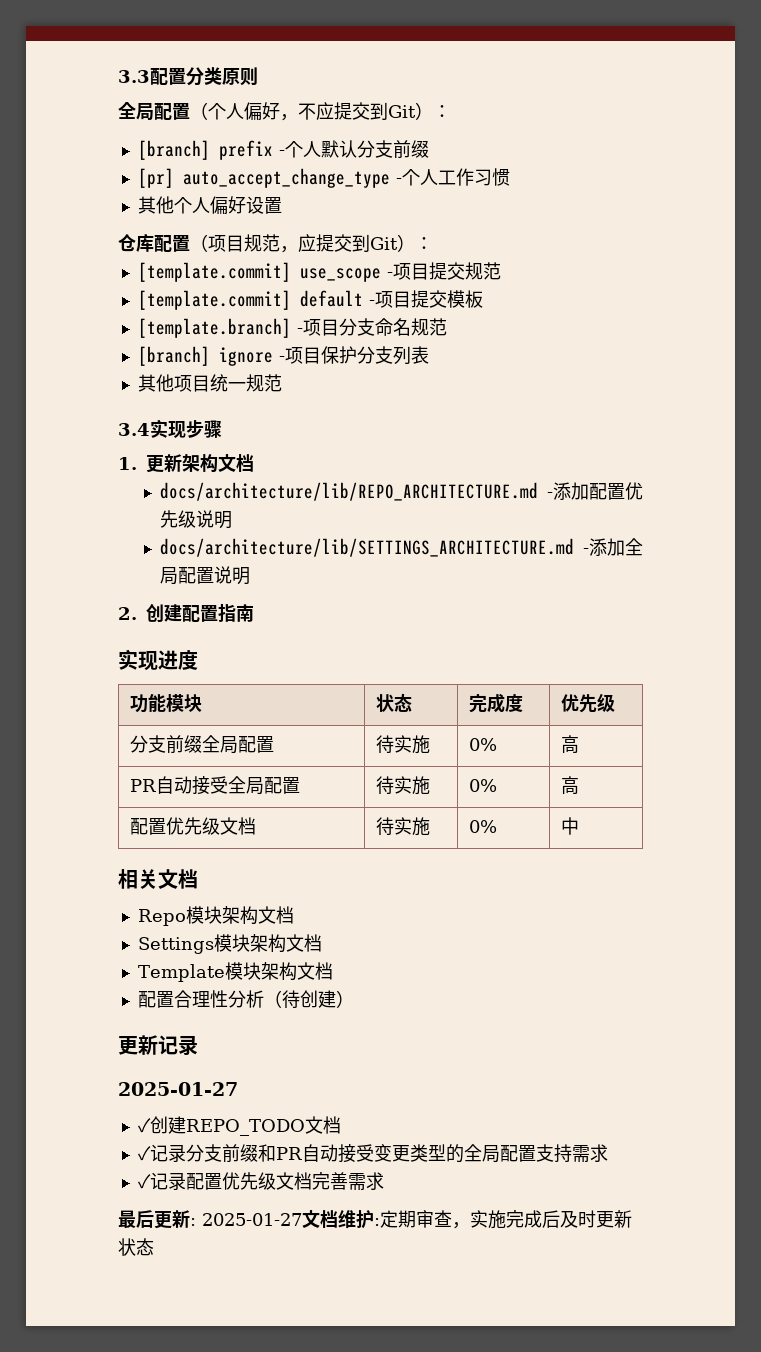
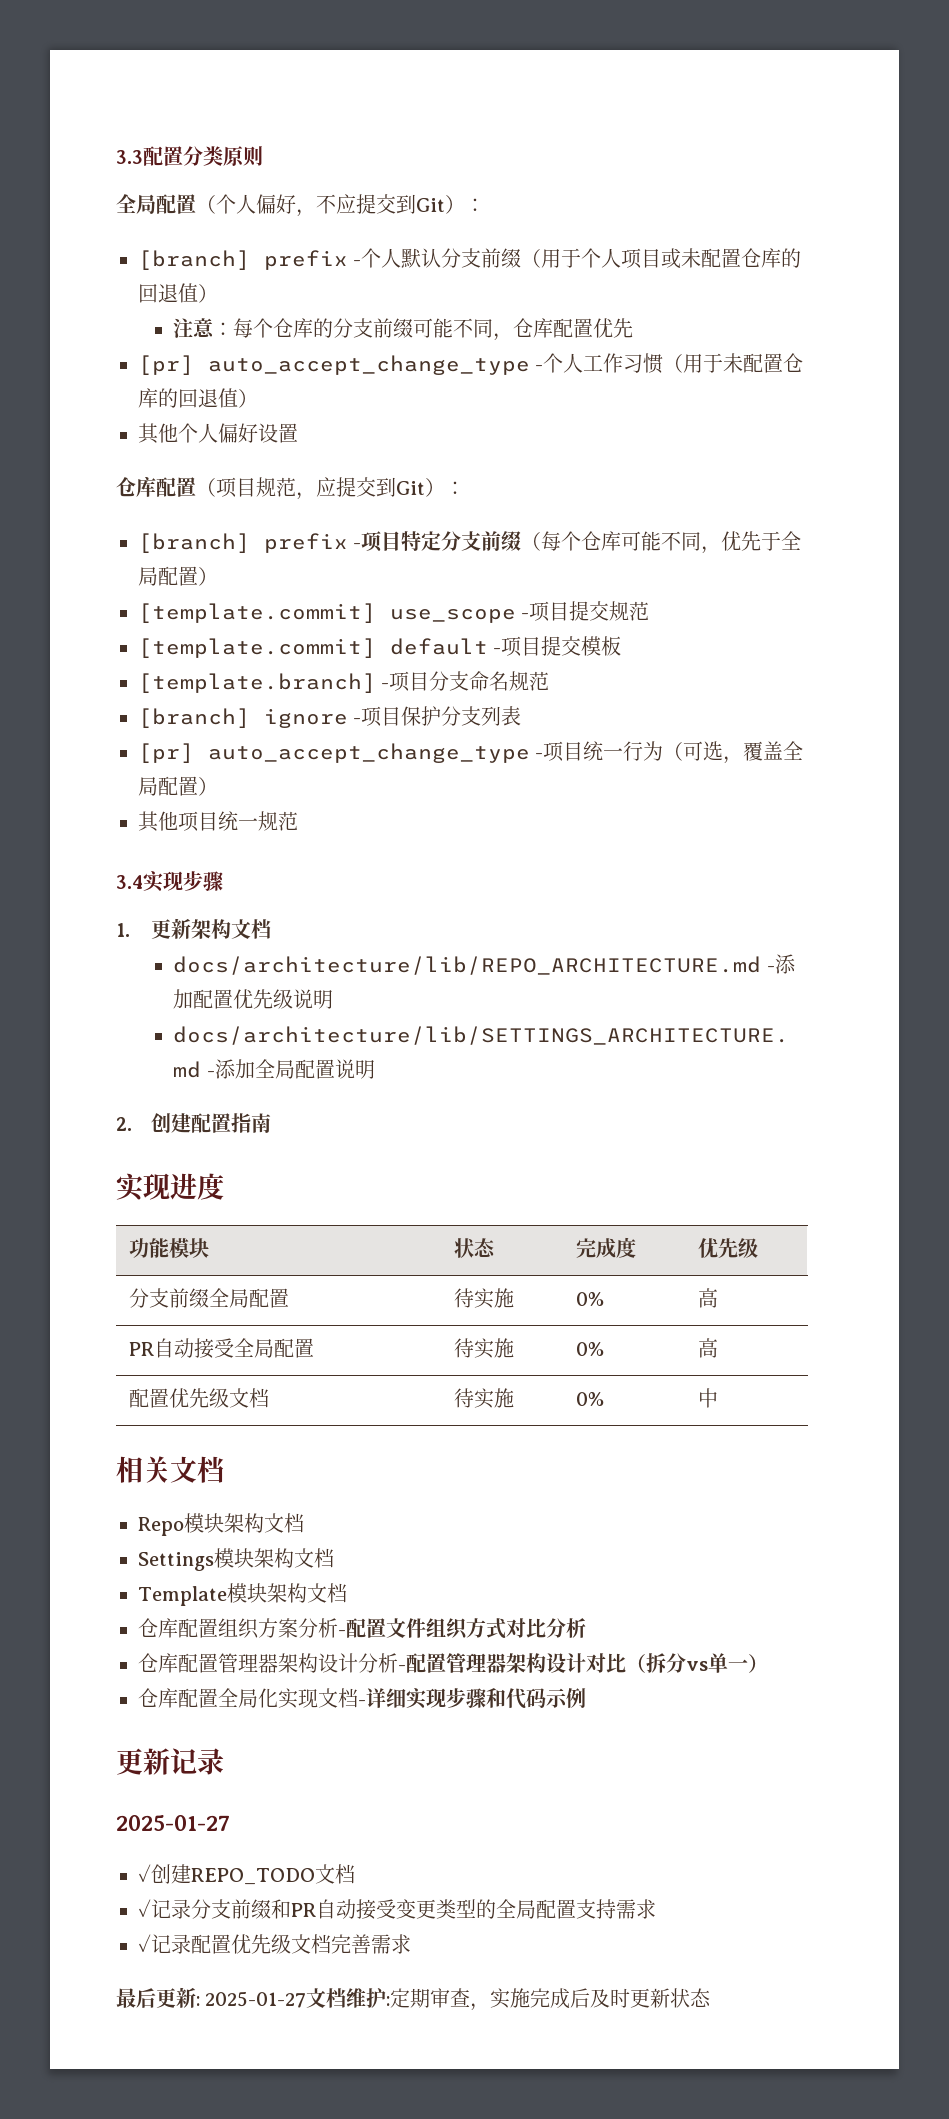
- [branch] prefix -个人默认分支前缀
+ [branch] prefix -个人默认分支前缀（用于个人项目或未配置仓库的回退值）
+ 注意：每个仓库的分支前缀可能不同，仓库配置优先
- [pr] auto_accept_change_type -个人工作习惯
+ [pr] auto_accept_change_type -个人工作习惯（用于未配置仓库的回退值）
+ [branch] prefix -项目特定分支前缀（每个仓库可能不同，优先于全局配置）
+ [pr] auto_accept_change_type -项目统一行为（可选，覆盖全局配置）
- 配置合理性分析（待创建）
+ 仓库配置组织方案分析-配置文件组织方式对比分析
+ 仓库配置管理器架构设计分析-配置管理器架构设计对比（拆分vs单一）
+ 仓库配置全局化实现文档-详细实现步骤和代码示例

